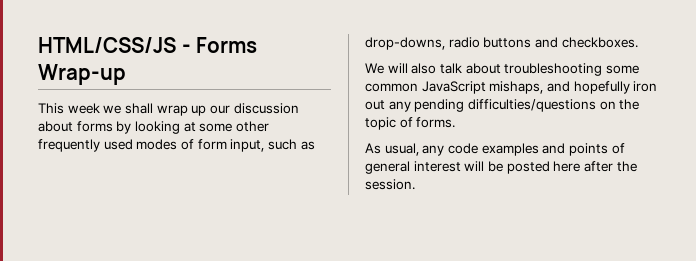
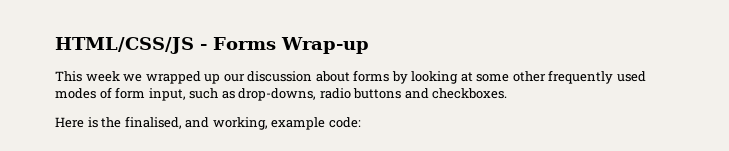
- This week we shall wrap up our discussion about forms by looking at some other frequently used modes of form input, such as drop-downs, radio buttons and checkboxes.
+ This week we wrapped up our discussion about forms by looking at some other frequently used modes of form input, such as drop-downs, radio buttons and checkboxes.
- We will also talk about troubleshooting some common JavaScript mishaps, and hopefully iron out any pending difficulties/questions on the topic of forms.
- As usual, any code examples and points of general interest will be posted here after the session.
+ Here is the finalised, and working, example code:

